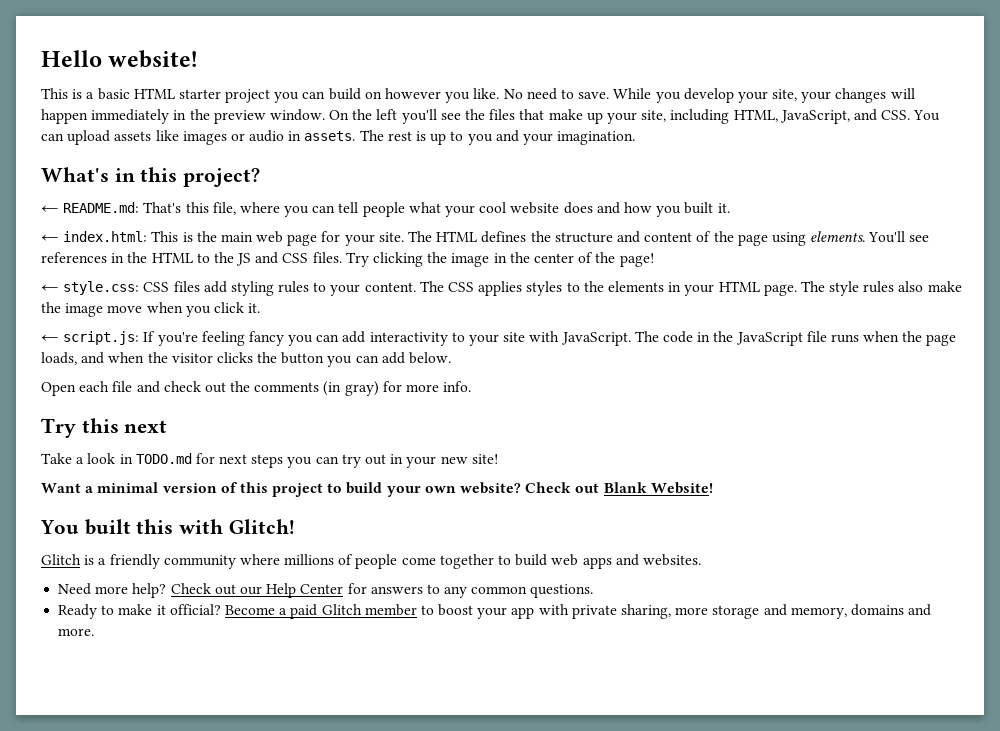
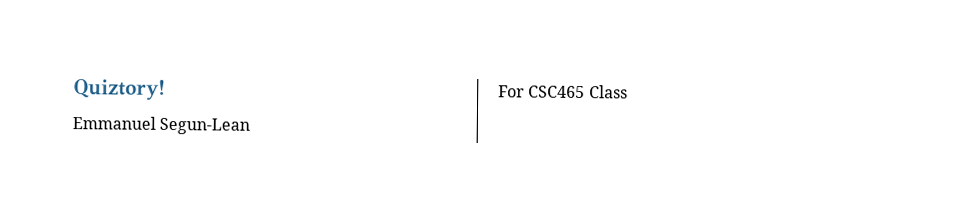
- Hello website!
- This is a basic HTML starter project you can build on however you like. No need to save. While you develop your site, your changes will happen immediately in the preview window. On the left you'll see the files that make up your site, including HTML, JavaScript, and CSS. You can upload assets like images or audio in assets. The rest is up to you and your imagination.
- What's in this project?
- ← README.md: That's this file, where you can tell people what your cool website does and how you built it.
- ← index.html: This is the main web page for your site. The HTML defines the structure and content of the page using elements. You'll see references in the HTML to the JS and CSS files. Try clicking the image in the center of the page!
- ← style.css: CSS files add styling rules to your content. The CSS applies styles to the elements in your HTML page. The style rules also make the image move when you click it.
- ← script.js: If you're feeling fancy you can add interactivity to your site with JavaScript. The code in the JavaScript file runs when the page loads, and when the visitor clicks the button you can add below.
- Open each file and check out the comments (in gray) for more info.
- Try this next
- Take a look in TODO.md for next steps you can try out in your new site!
- Want a minimal version of this project to build your own website? Check out Blank Website!
- You built this with Glitch!
- Glitch is a friendly community where millions of people come together to build web apps and websites.
- Need more help? Check out our Help Center for answers to any common questions.
- Ready to make it official? Become a paid Glitch member to boost your app with private sharing, more storage and memory, domains and more.
+ Quiztory!
+ Emmanuel Segun-Lean
+ For CSC465 Class

